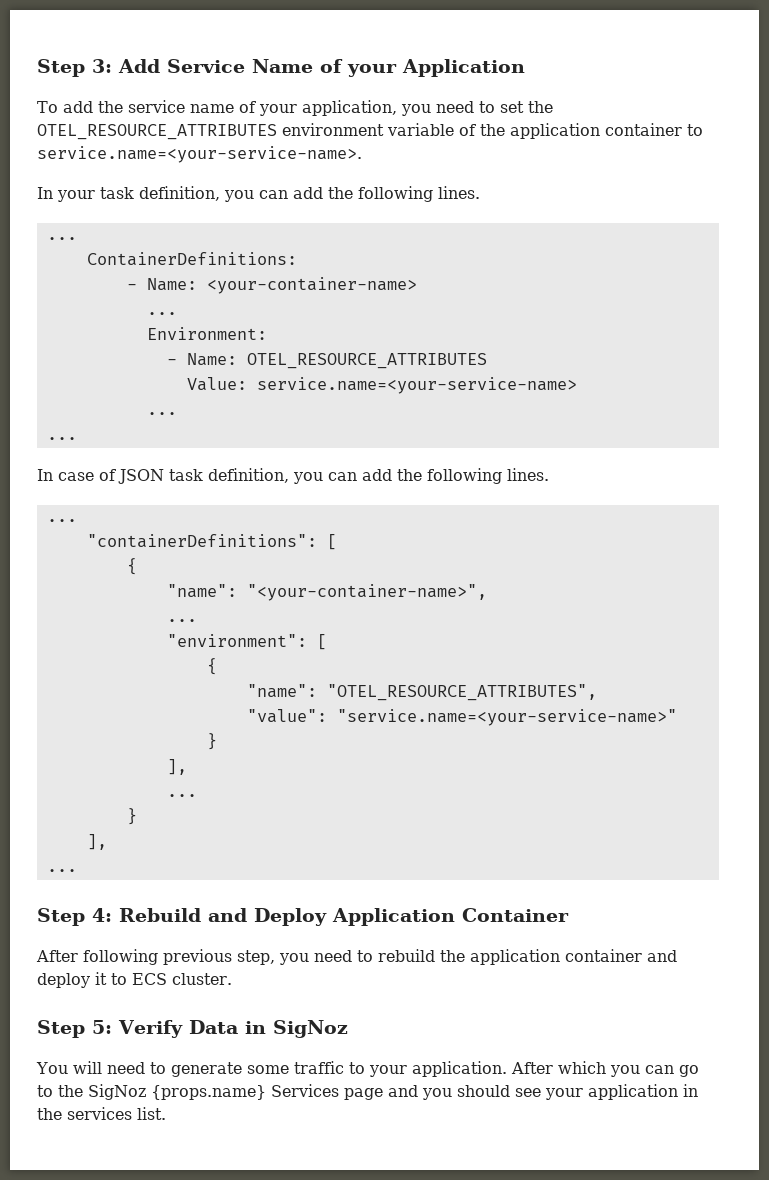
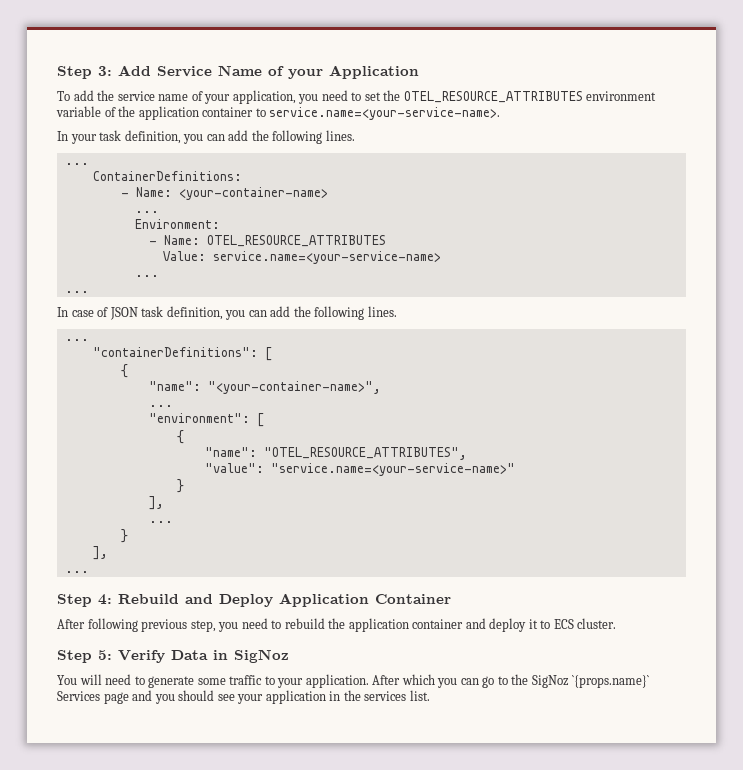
- After which you can go to the SigNoz {props.name} Services page and you should see your application in the services list.
+ After which you can go to the SigNoz `{props.name}` Services page and you should see your application in the services list.

